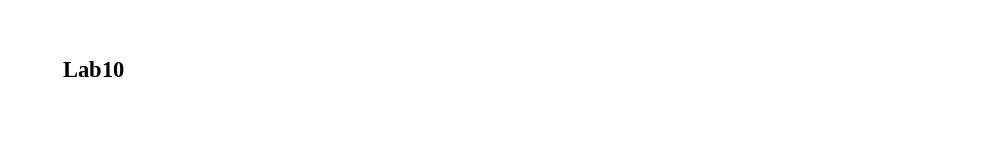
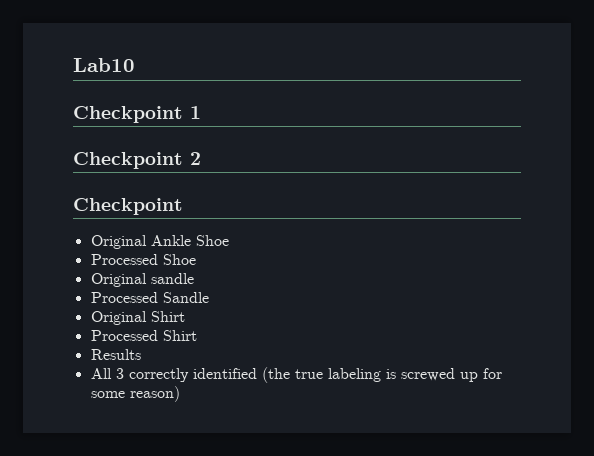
+ Checkpoint 1
+ Checkpoint 2
+ Checkpoint
+ Original Ankle Shoe
+ Processed Shoe
+ Original sandle
+ Processed Sandle
+ Original Shirt
+ Processed Shirt
+ Results
+ All 3 correctly identified (the true labeling is screwed up for some reason)

